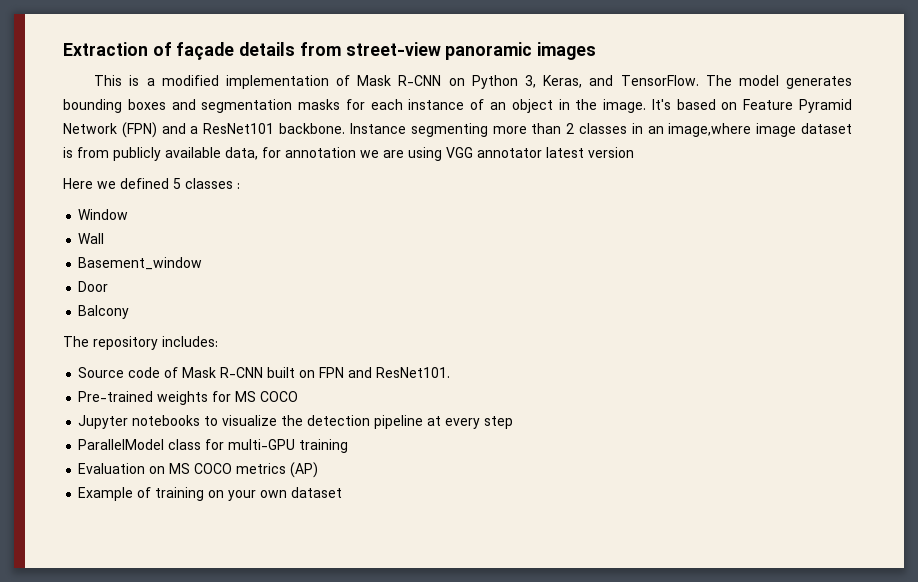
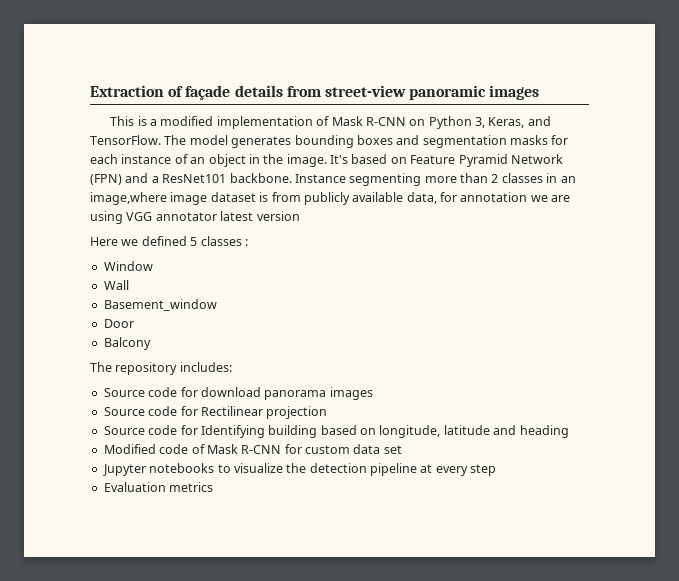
- Source code of Mask R-CNN built on FPN and ResNet101.
- Pre-trained weights for MS COCO
+ Source code for download panorama images
+ Source code for Rectilinear projection
+ Source code for Identifying building based on longitude, latitude and heading
+ Modified code of Mask R-CNN for custom data set
- ParallelModel class for multi-GPU training
- Evaluation on MS COCO metrics (AP)
- Example of training on your own dataset
+ Evaluation metrics

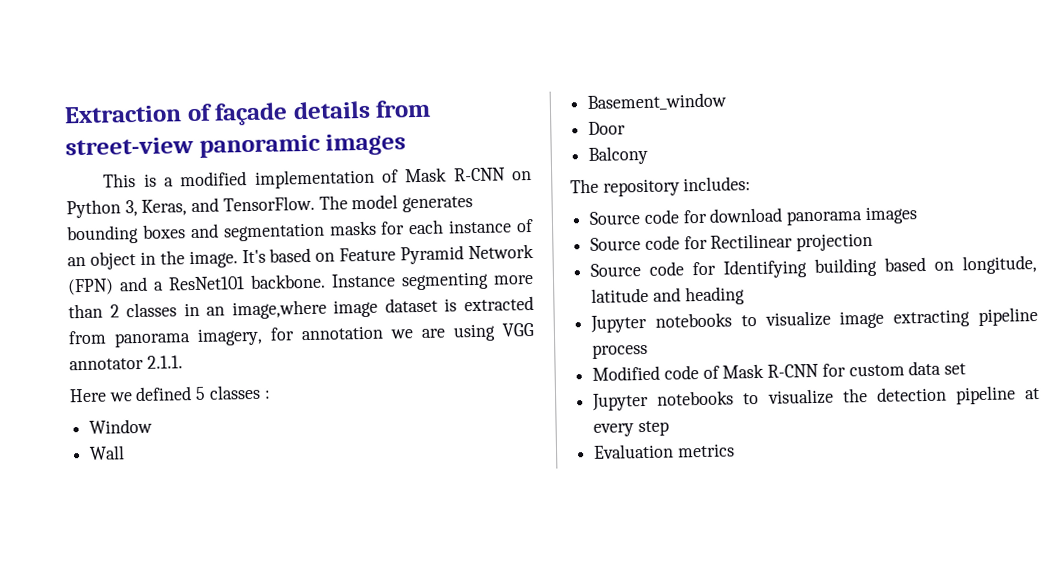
- Instance segmenting more than 2 classes in an image,where image dataset is from publicly available data, for annotation we are using VGG annotator latest version
+ Instance segmenting more than 2 classes in an image,where image dataset is extracted from panorama imagery, for annotation we are using VGG annotator 2.1.1.
+ Jupyter notebooks to visualize image extracting pipeline process

